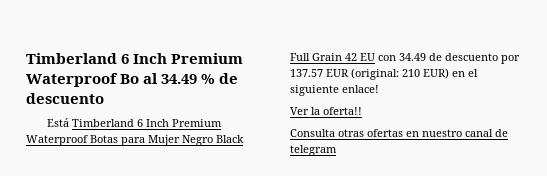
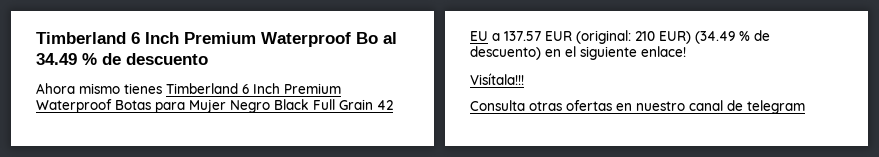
- Está Timberland 6 Inch Premium Waterproof Botas para Mujer Negro Black Full Grain 42 EU con 34.49 de descuento por 137.57 EUR (original: 210 EUR) en el siguiente enlace!
+ Ahora mismo tienes Timberland 6 Inch Premium Waterproof Botas para Mujer Negro Black Full Grain 42 EU a 137.57 EUR (original: 210 EUR) (34.49 % de descuento) en el siguiente enlace!
- Ver la oferta!!
+ Visítala!!!

